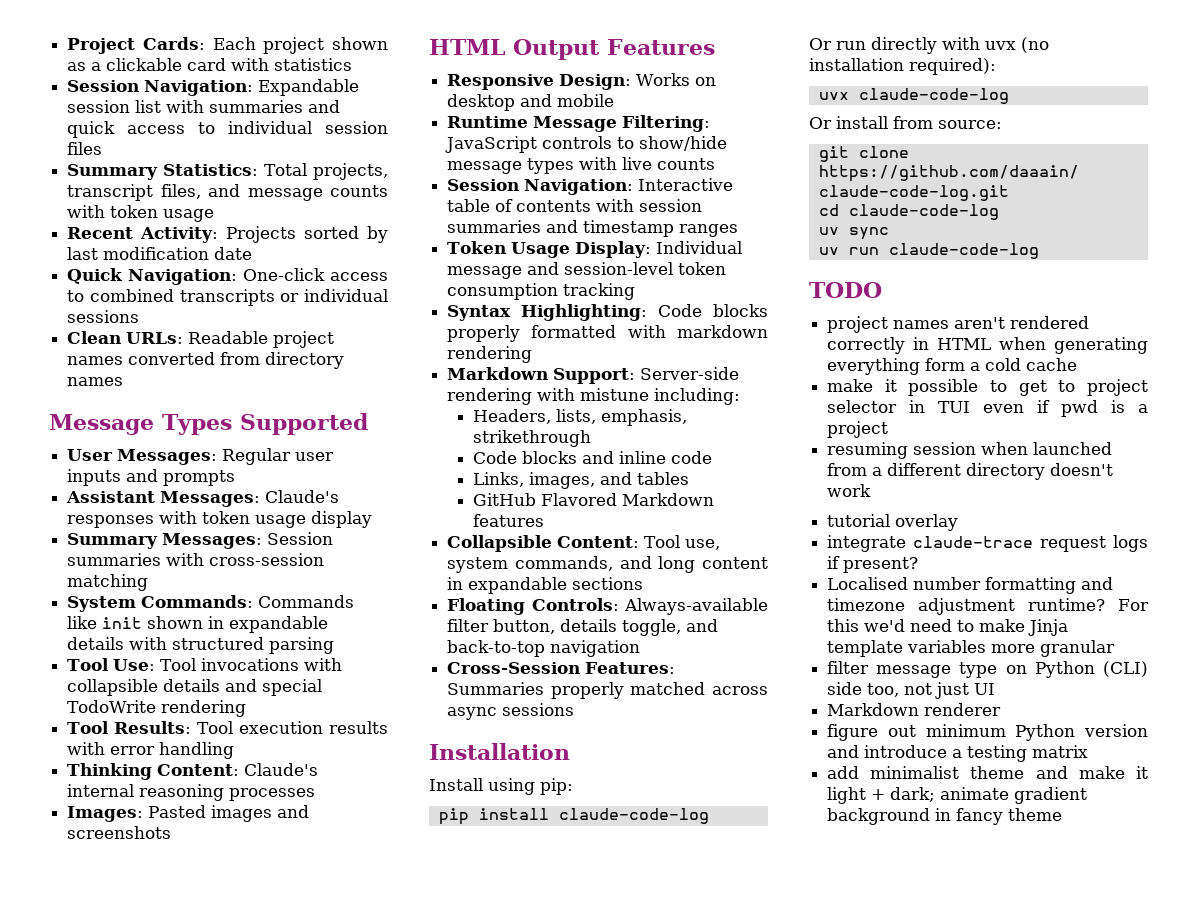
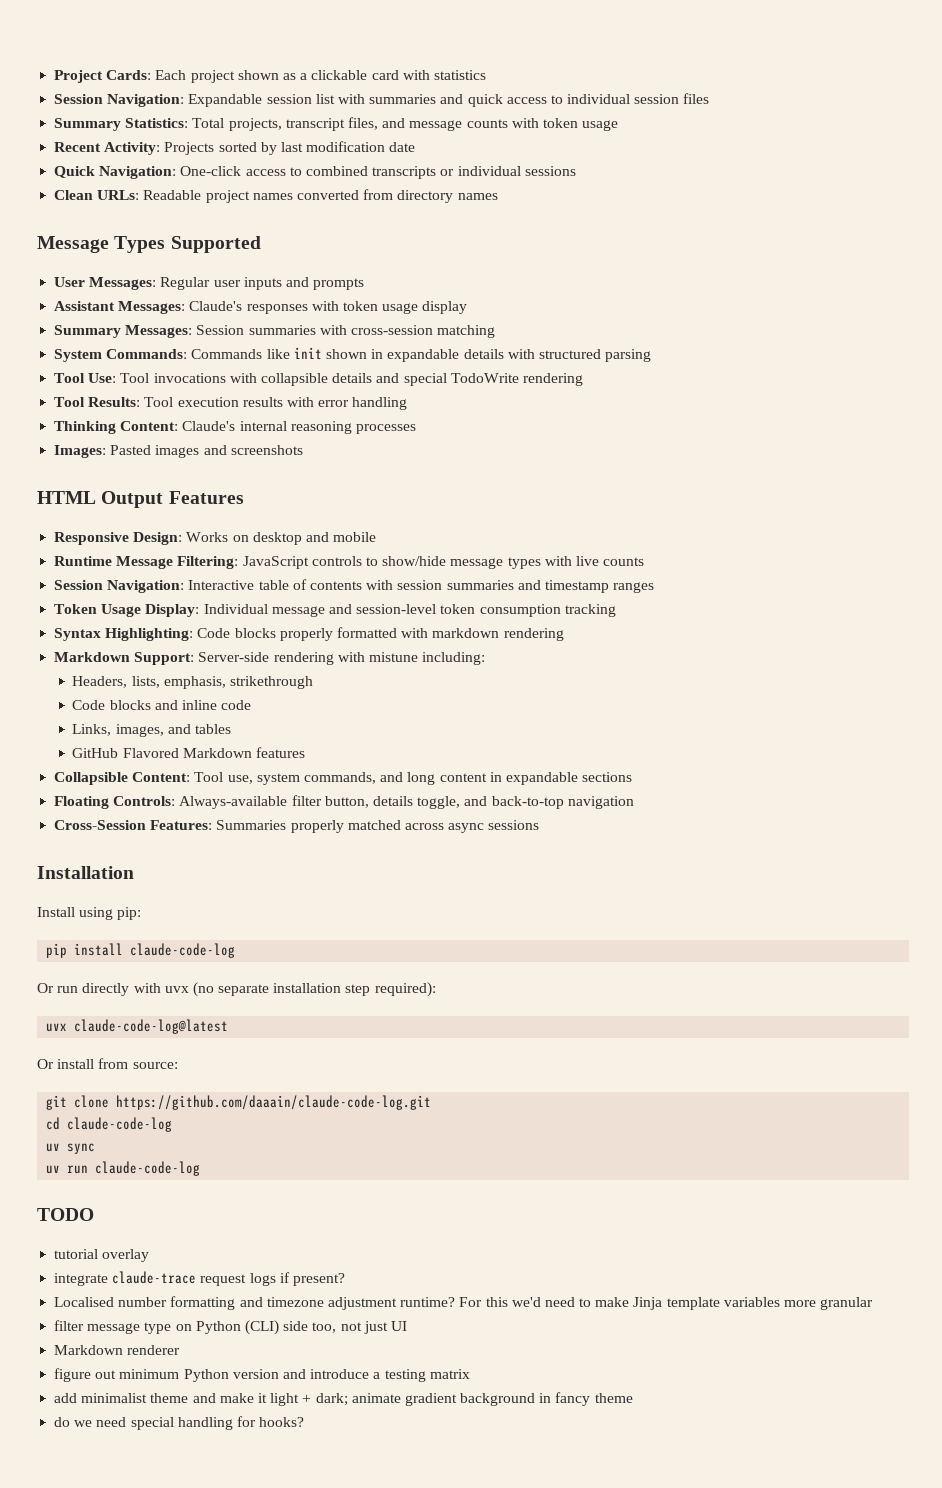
- Or run directly with uvx (no installation required):
+ Or run directly with uvx (no separate installation step required):
- uvx claude-code-log
+ uvx claude-code-log@latest
- project names aren't rendered correctly in HTML when generating everything form a cold cache
- make it possible to get to project selector in TUI even if pwd is a project
- resuming session when launched from a different directory doesn't work
+ do we need special handling for hooks?

